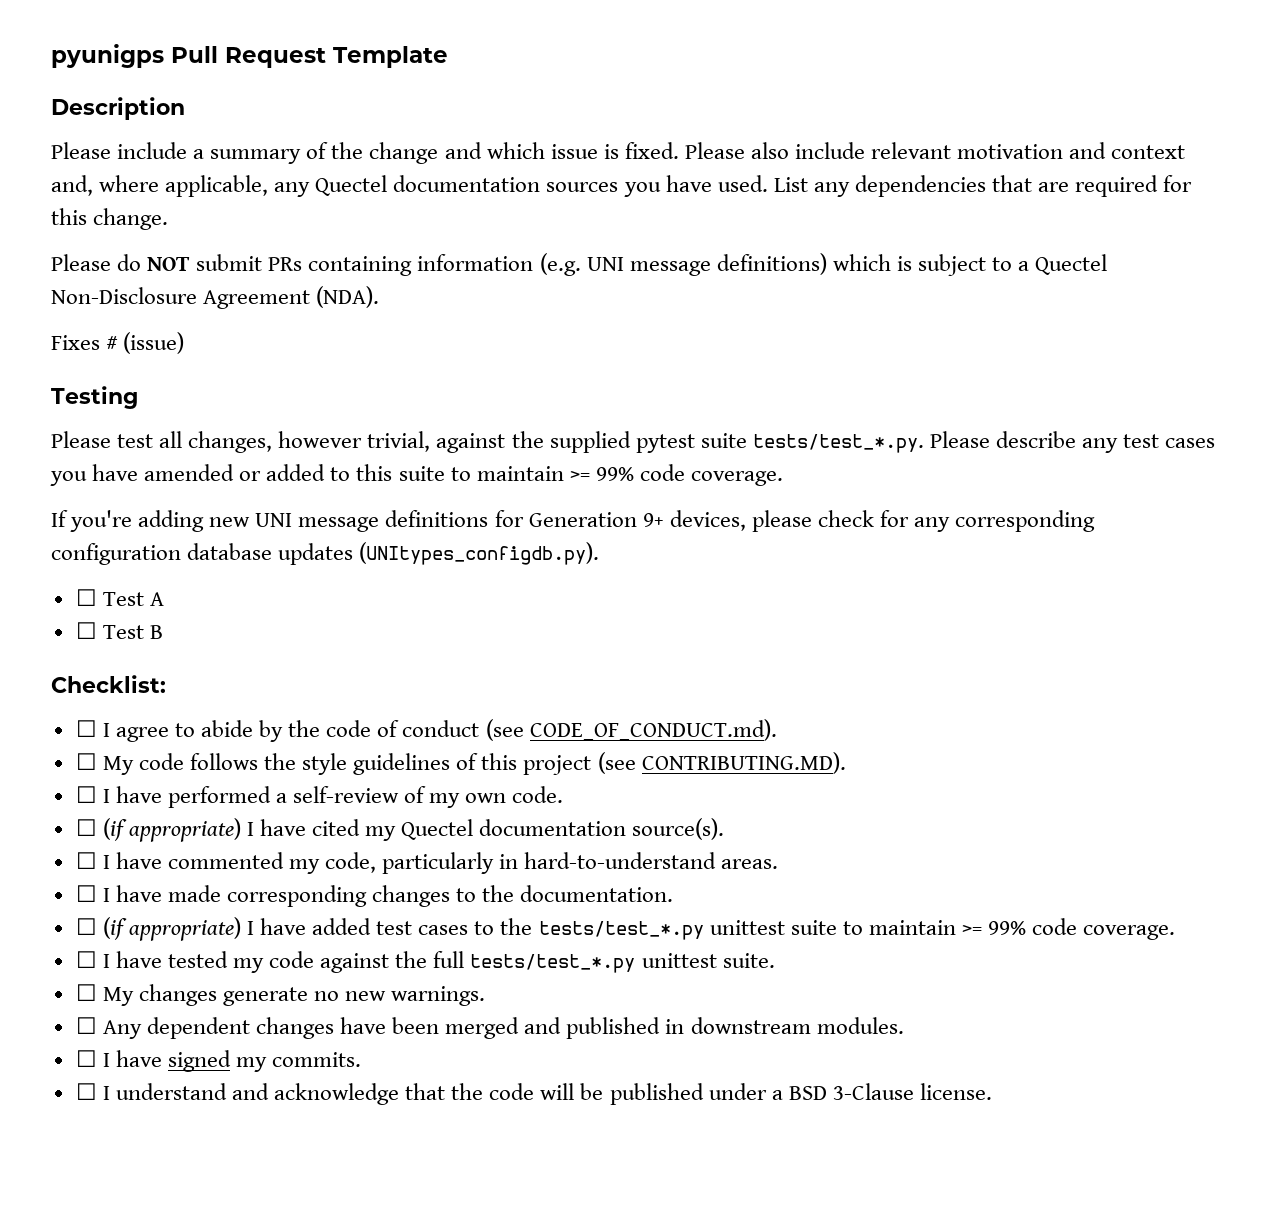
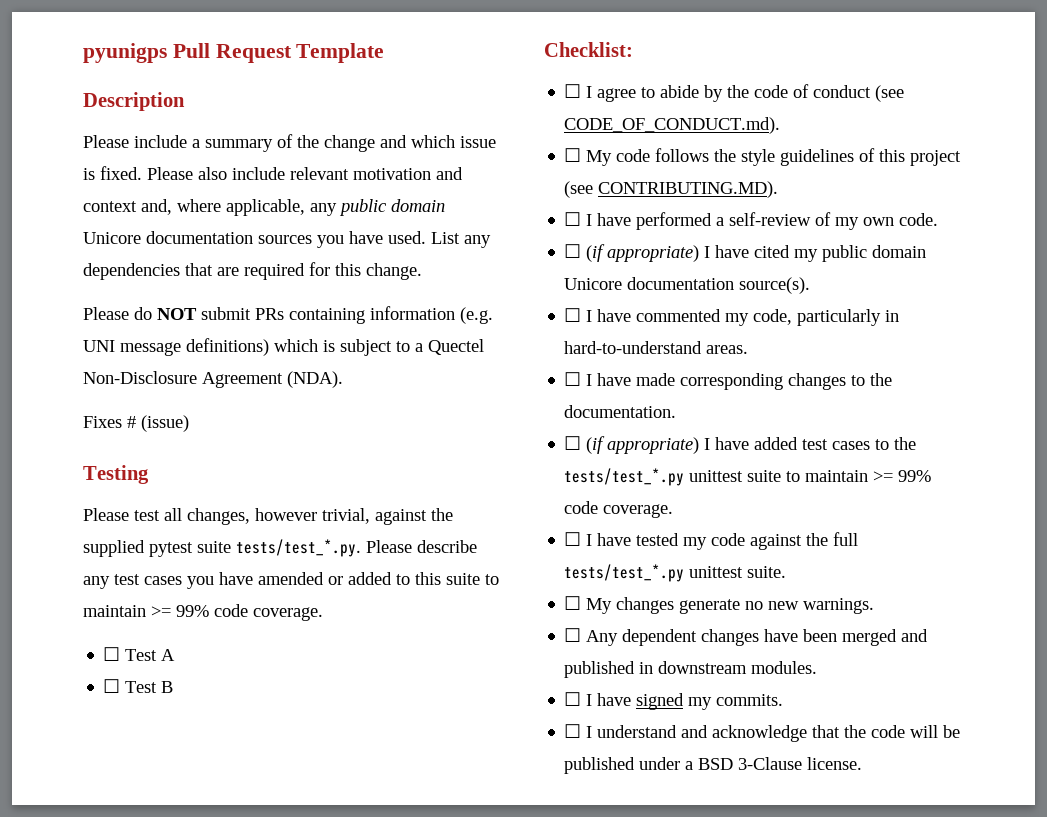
- Please also include relevant motivation and context and, where applicable, any Quectel documentation sources you have used.
+ Please also include relevant motivation and context and, where applicable, any public domain Unicore documentation sources you have used.
- If you're adding new UNI message definitions for Generation 9+ devices, please check for any corresponding configuration database updates (UNItypes_configdb.py).
- ☐ (if appropriate) I have cited my Quectel documentation source(s).
+ ☐ (if appropriate) I have cited my public domain Unicore documentation source(s).

